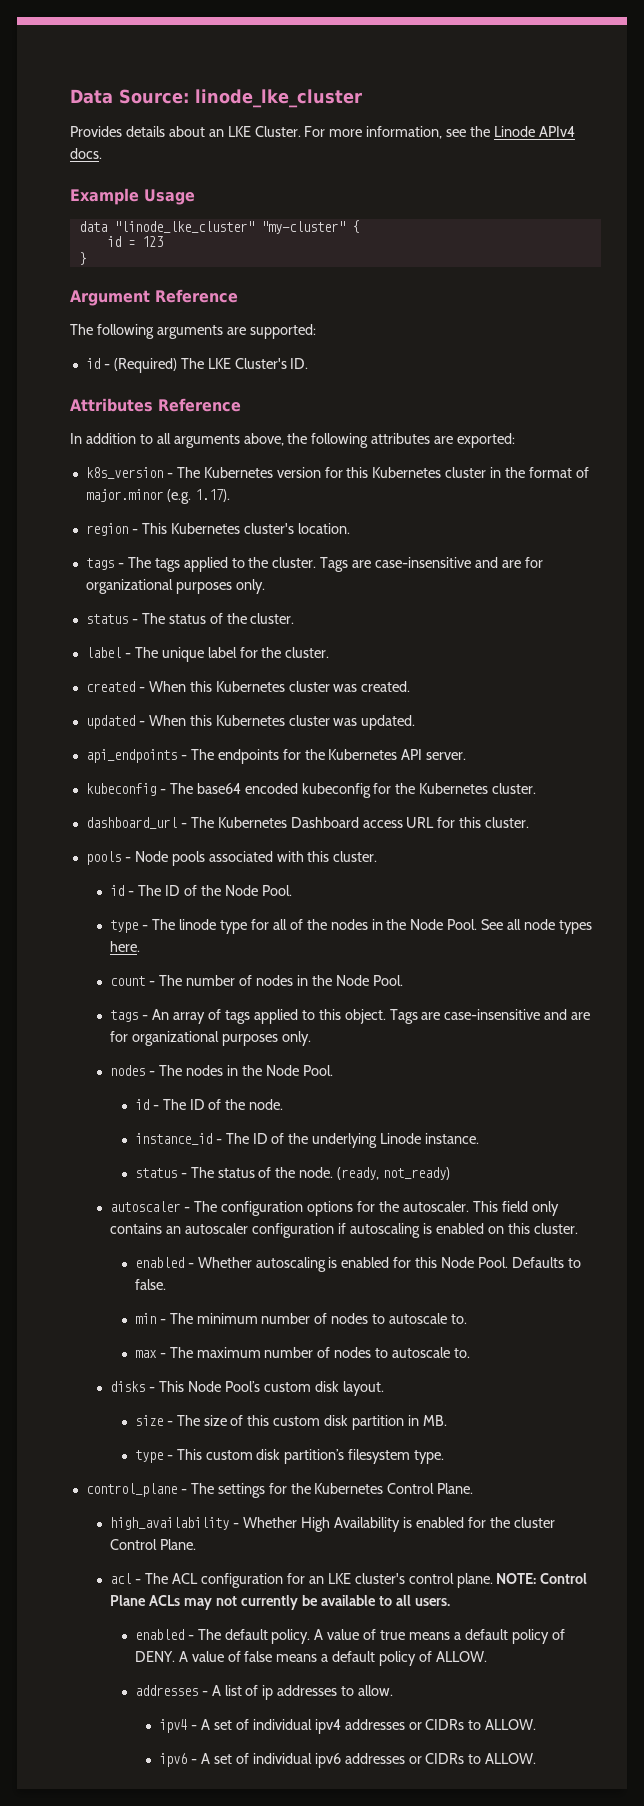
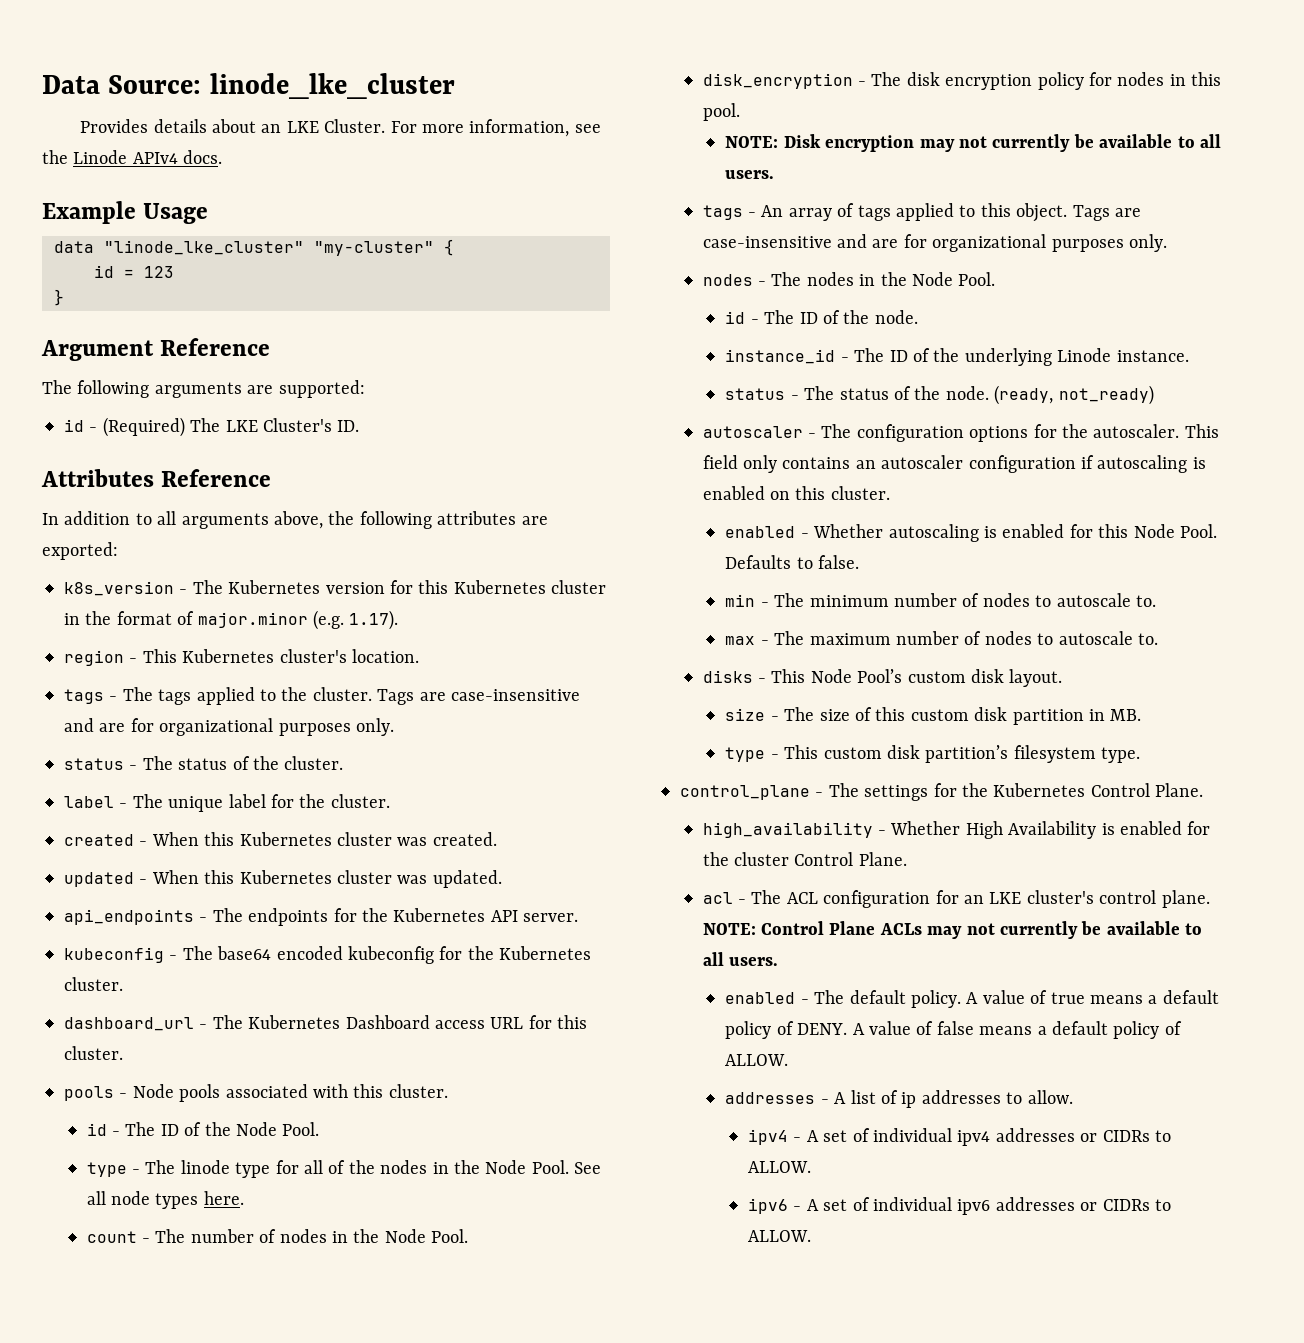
+ disk_encryption - The disk encryption policy for nodes in this pool.
+ NOTE: Disk encryption may not currently be available to all users.

